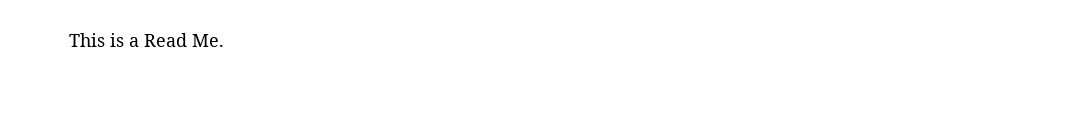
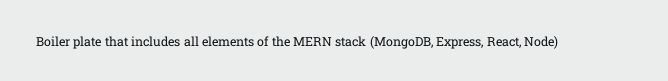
- This is a Read Me.
+ Boiler plate that includes all elements of the MERN stack (MongoDB, Express, React, Node)

